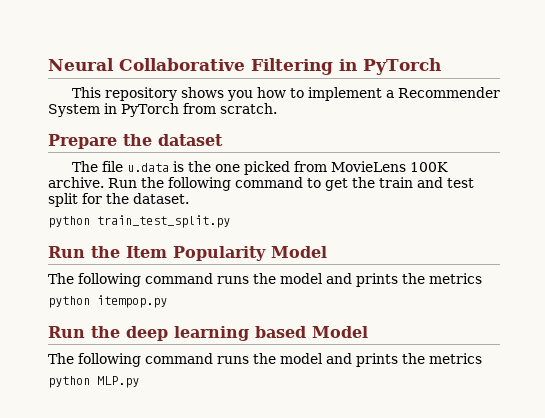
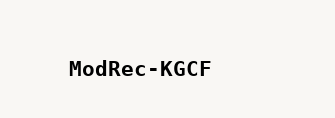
- Neural Collaborative Filtering in PyTorch
- This repository shows you how to implement a Recommender System in PyTorch from scratch.
- Prepare the dataset
- The file u.data is the one picked from MovieLens 100K archive. Run the following command to get the train and test split for the dataset.
- python train_test_split.py
- Run the Item Popularity Model
- The following command runs the model and prints the metrics
- python itempop.py
- Run the deep learning based Model
- The following command runs the model and prints the metrics
- python MLP.py
+ ModRec-KGCF

